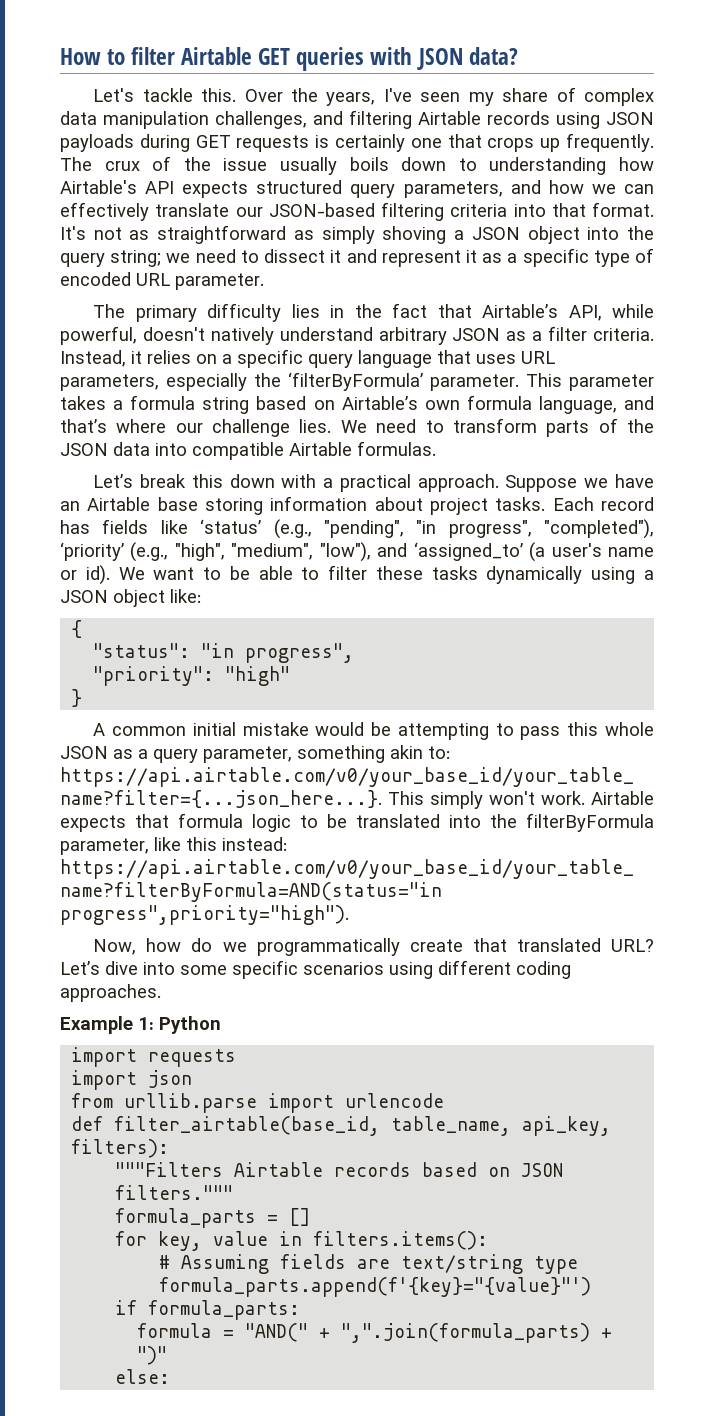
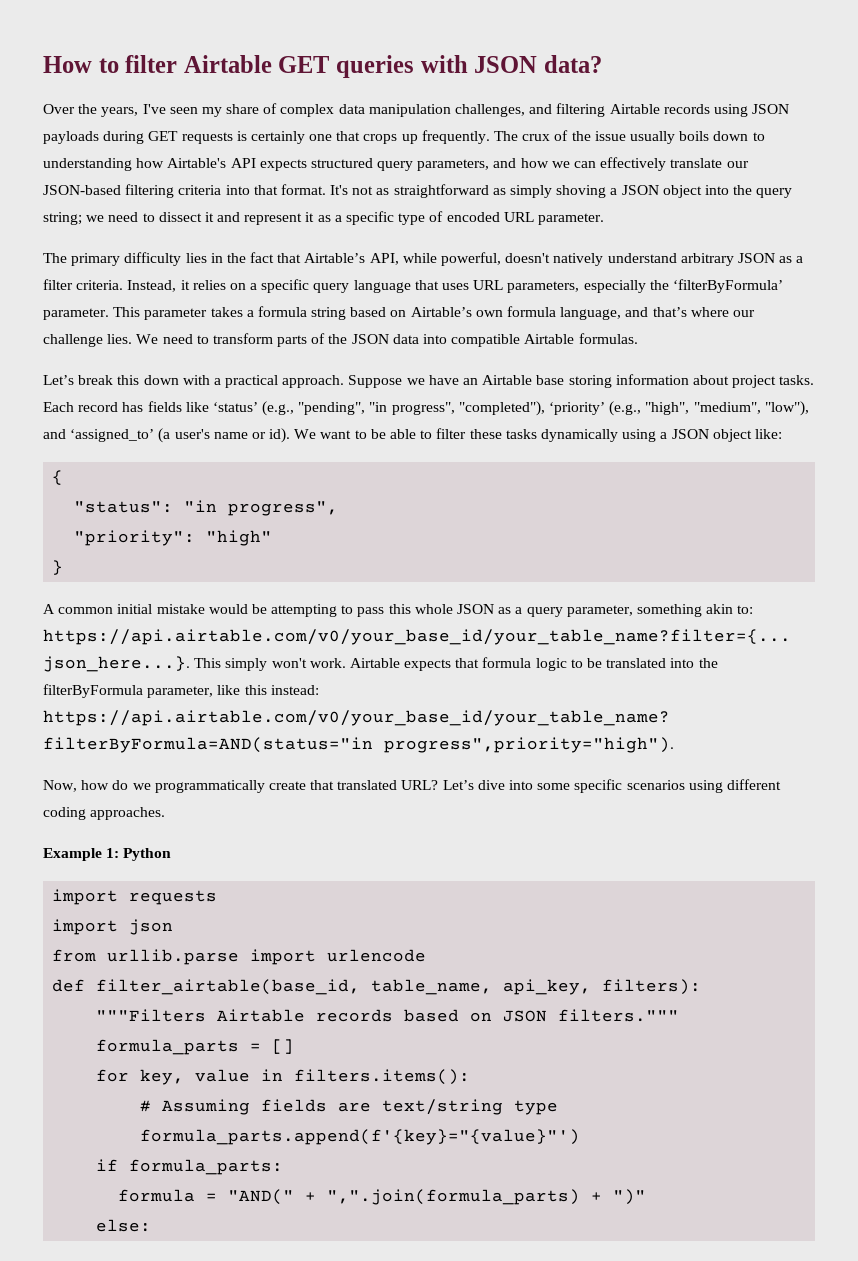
- Let's tackle this.

